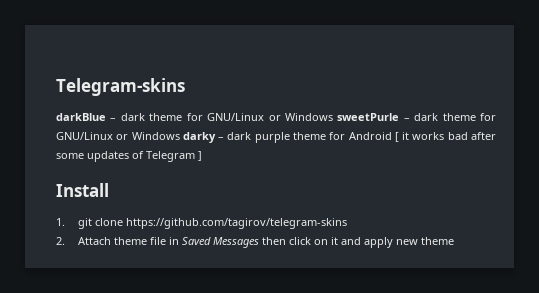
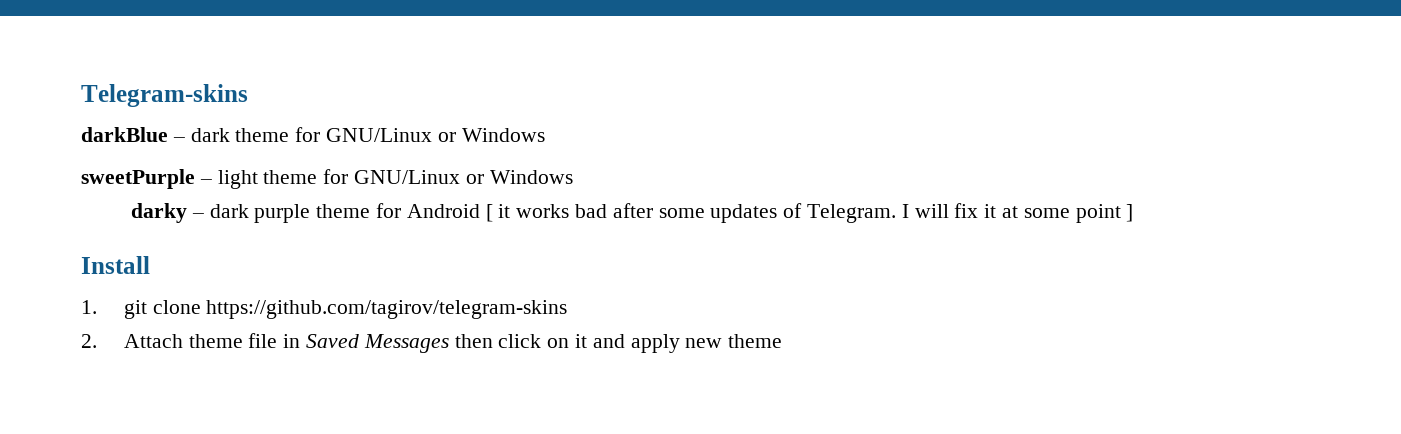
- darkBlue – dark theme for GNU/Linux or Windows sweetPurle – dark theme for GNU/Linux or Windows darky – dark purple theme for Android [ it works bad after some updates of Telegram ]
+ darkBlue – dark theme for GNU/Linux or Windows
+ sweetPurple – light theme for GNU/Linux or Windows
+ darky – dark purple theme for Android [ it works bad after some updates of Telegram. I will fix it at some point ]

